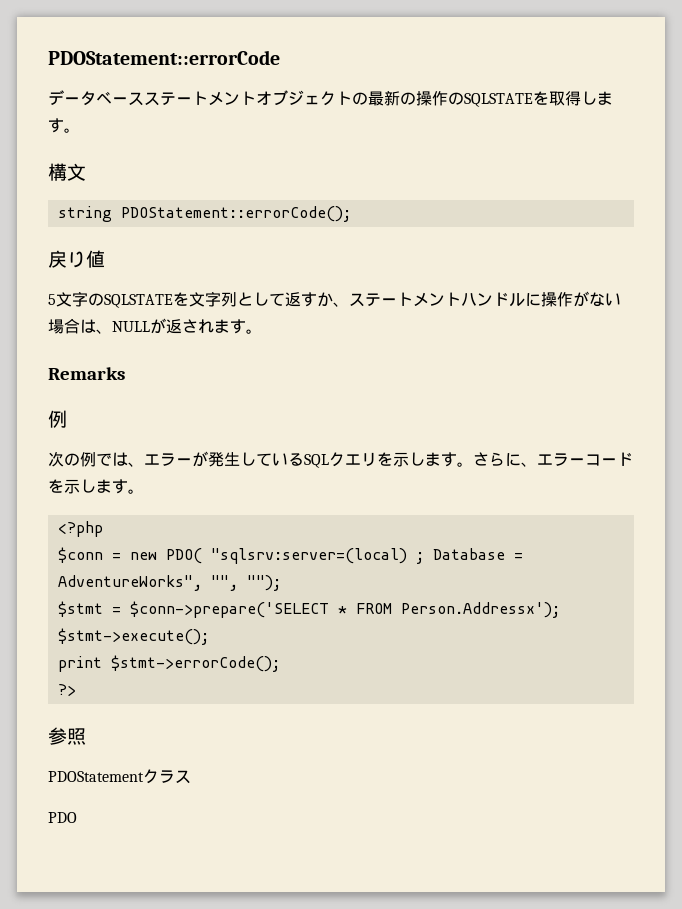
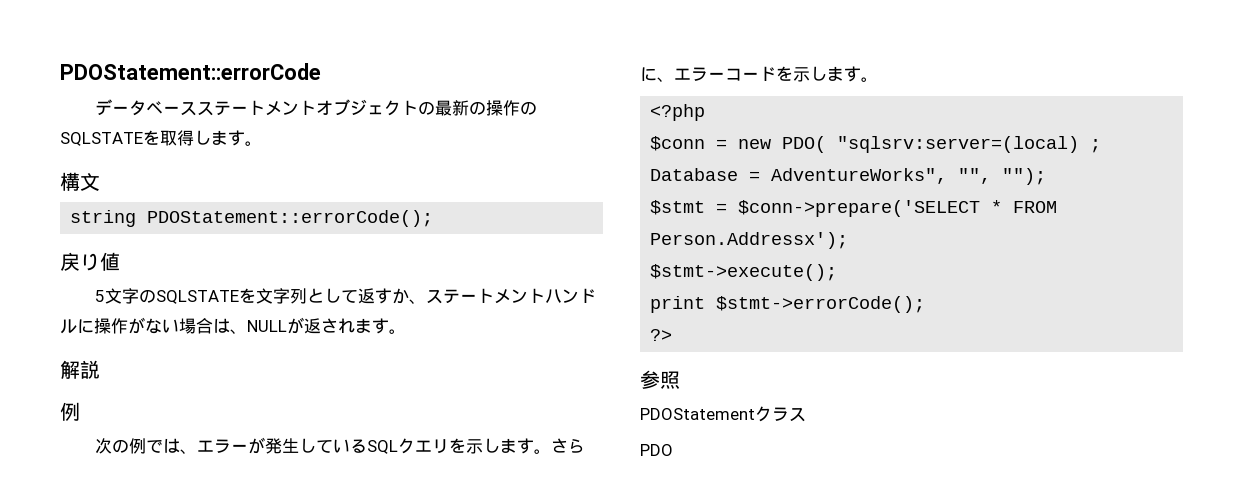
- Remarks
+ 解説

